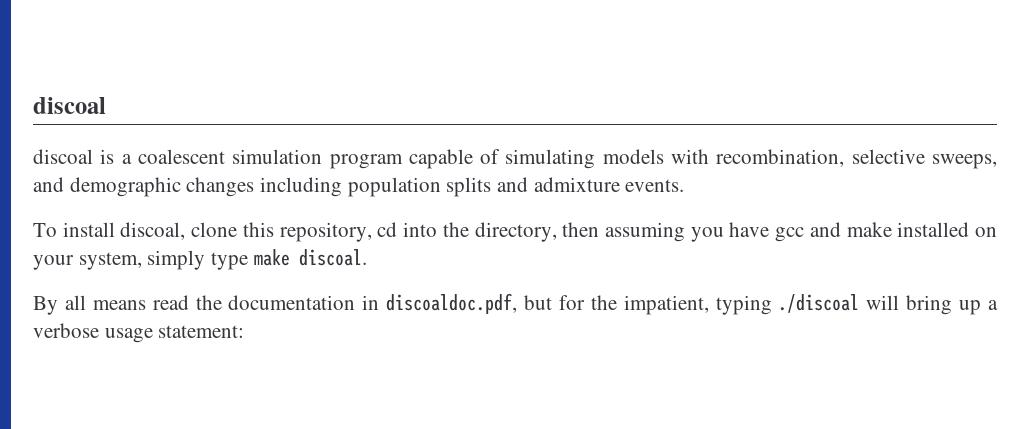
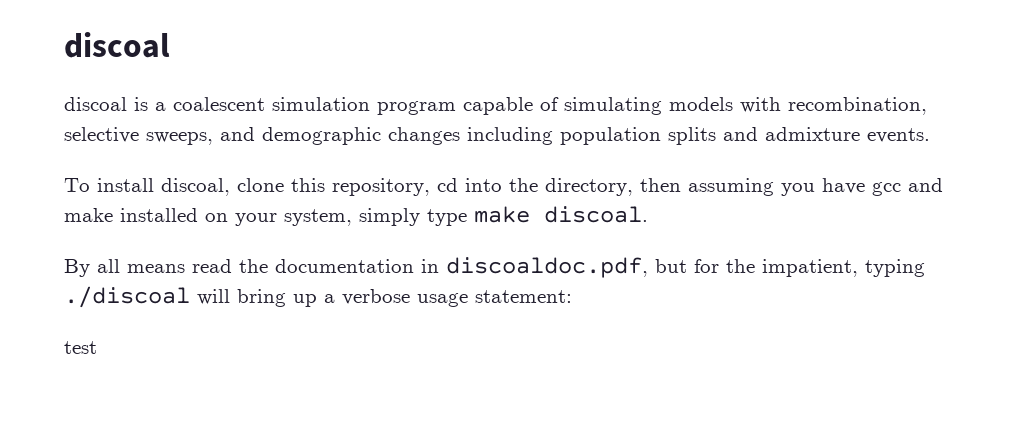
+ test

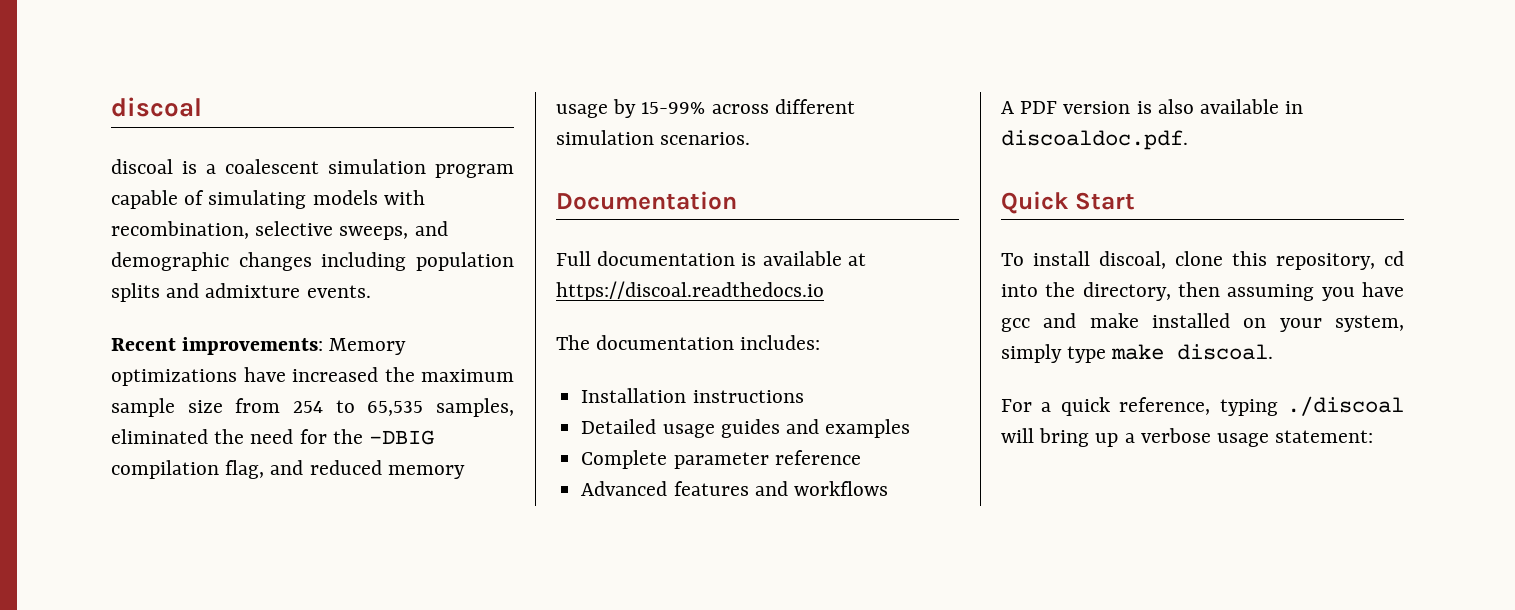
+ Recent improvements: Memory optimizations have increased the maximum sample size from 254 to 65,535 samples, eliminated the need for the -DBIG compilation flag, and reduced memory usage by 15-99% across different simulation scenarios.
+ Documentation
+ Full documentation is available at https://discoal.readthedocs.io
+ The documentation includes:
+ Installation instructions
+ Detailed usage guides and examples
+ Complete parameter reference
+ Advanced features and workflows
+ A PDF version is also available in discoaldoc.pdf.
+ Quick Start
- By all means read the documentation in discoaldoc.pdf, but for the impatient, typing ./discoal will bring up a verbose usage statement:
+ For a quick reference, typing ./discoal will bring up a verbose usage statement:
- test

